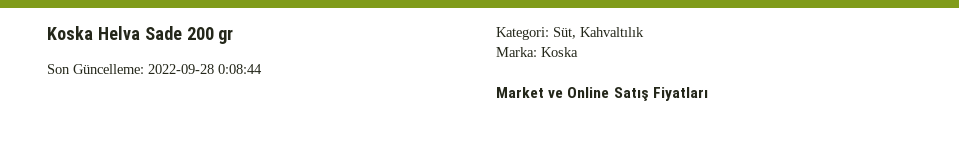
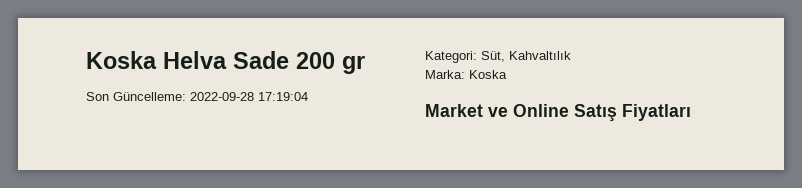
- Son Güncelleme: 2022-09-28 0:08:44
+ Son Güncelleme: 2022-09-28 17:19:04

